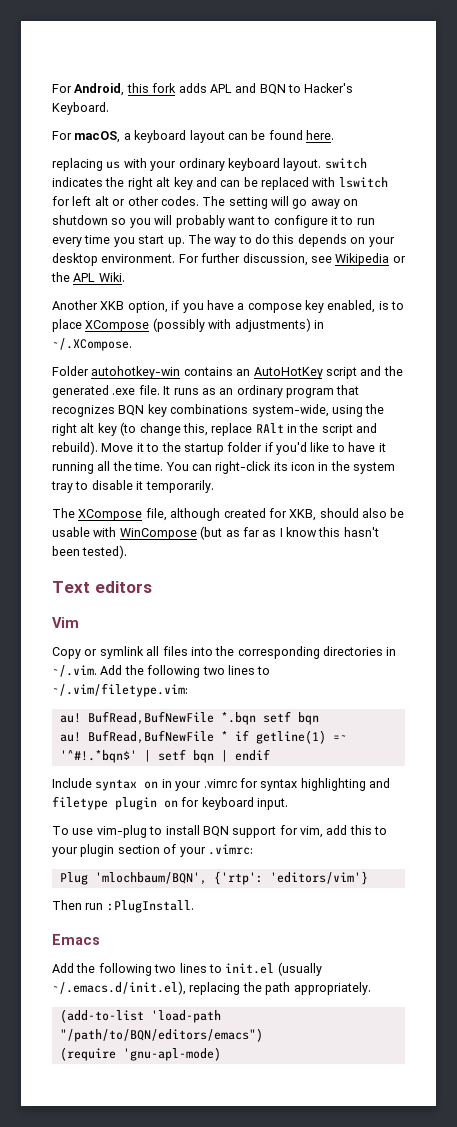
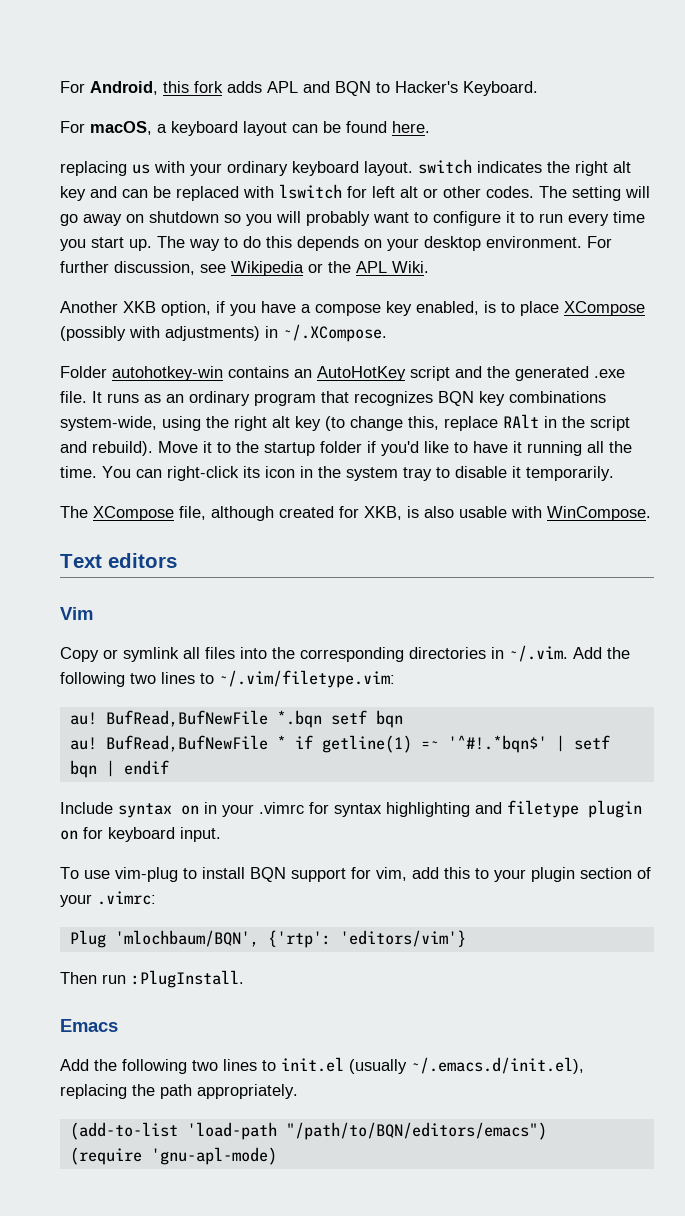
- The XCompose file, although created for XKB, should also be usable with WinCompose (but as far as I know this hasn't been tested).
+ The XCompose file, although created for XKB, is also usable with WinCompose.

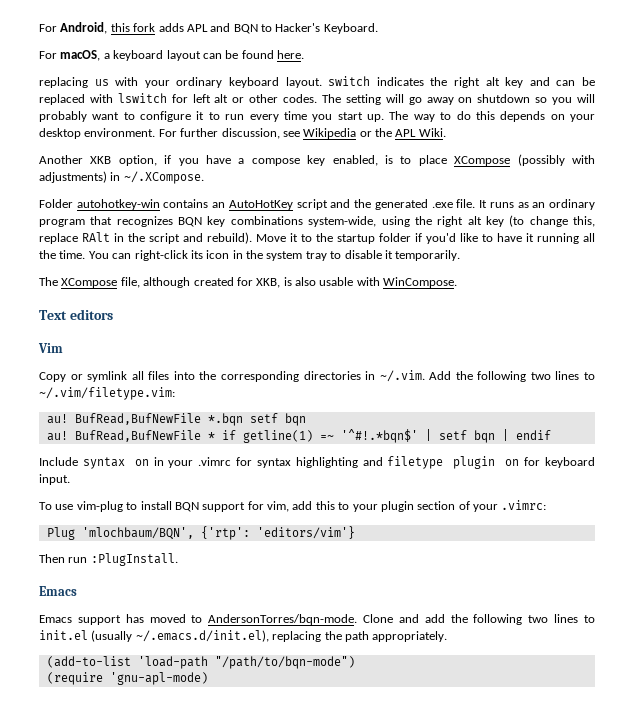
- Add the following two lines to init.el (usually ~/.emacs.d/init.el), replacing the path appropriately.
+ Emacs support has moved to AndersonTorres/bqn-mode. Clone and add the following two lines to init.el (usually ~/.emacs.d/init.el), replacing the path appropriately.
- (add-to-list 'load-path "/path/to/BQN/editors/emacs")
+ (add-to-list 'load-path "/path/to/bqn-mode")

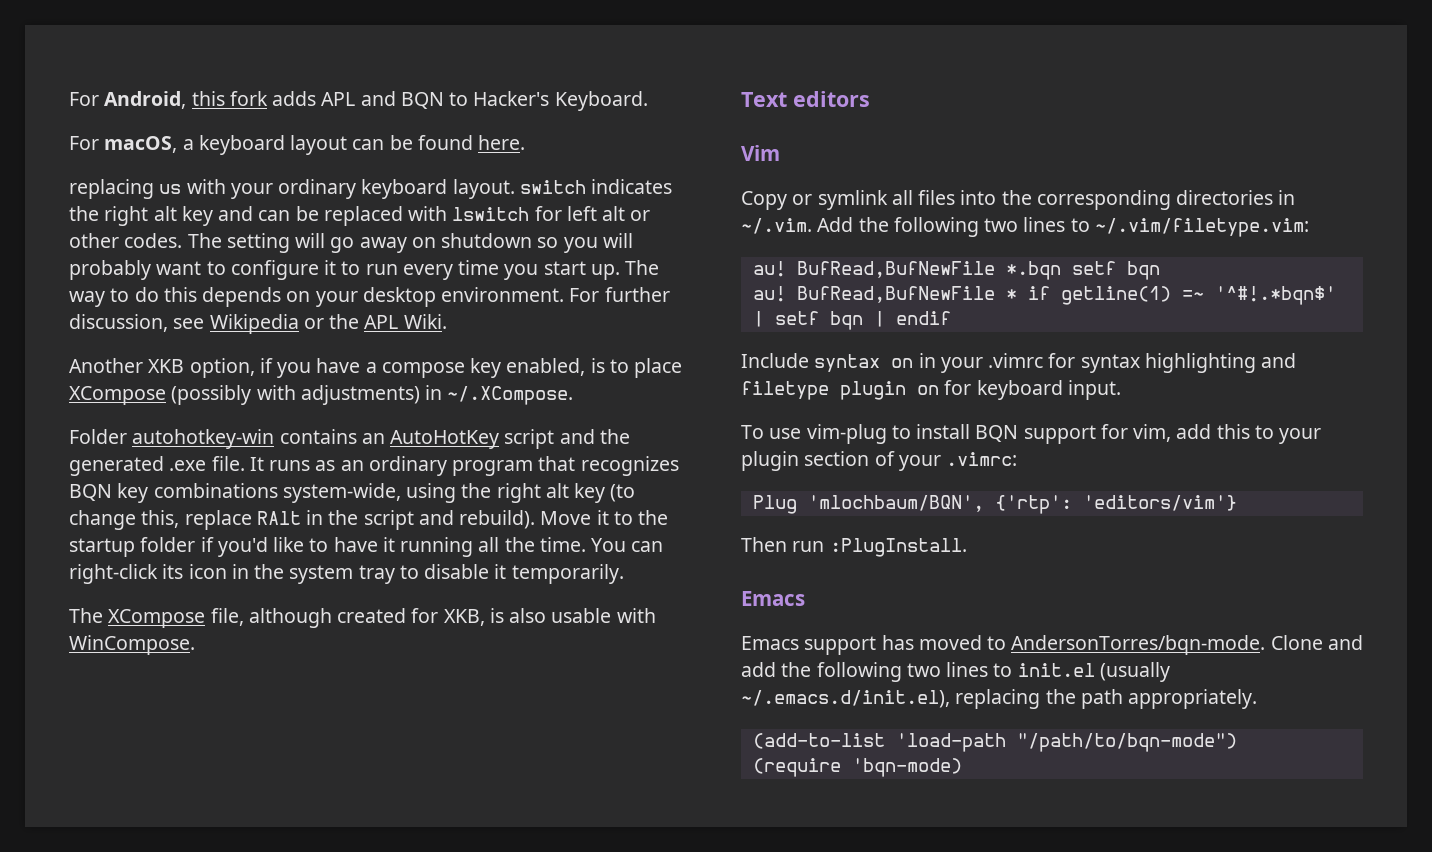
- (require 'gnu-apl-mode)
+ (require 'bqn-mode)

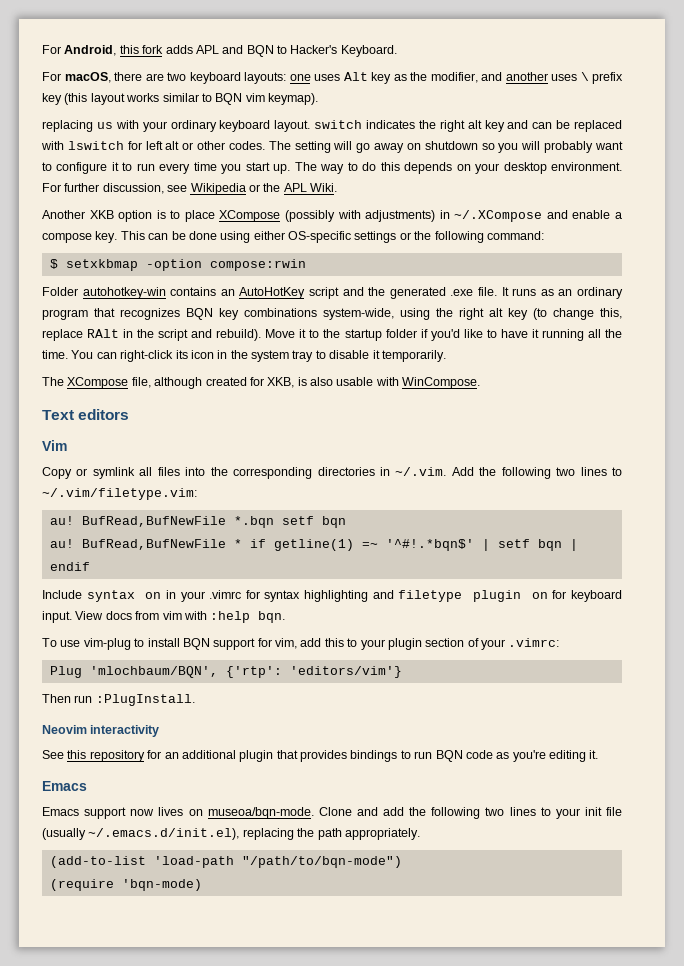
- For macOS, a keyboard layout can be found here.
+ For macOS, there are two keyboard layouts: one uses Alt key as the modifier, and another uses \ prefix key (this layout works similar to BQN vim keymap).
- Another XKB option, if you have a compose key enabled, is to place XCompose (possibly with adjustments) in ~/.XCompose.
+ Another XKB option is to place XCompose (possibly with adjustments) in ~/.XCompose and enable a compose key. This can be done using either OS-specific settings or the following command:
+ $ setxkbmap -option compose:rwin
+ View docs from vim with :help bqn.
+ Neovim interactivity
+ See this repository for an additional plugin that provides bindings to run BQN code as you're editing it.
- Emacs support has moved to AndersonTorres/bqn-mode.
+ Emacs support now lives on museoa/bqn-mode.
- Clone and add the following two lines to init.el (usually ~/.emacs.d/init.el), replacing the path appropriately.
+ Clone and add the following two lines to your init file (usually ~/.emacs.d/init.el), replacing the path appropriately.

